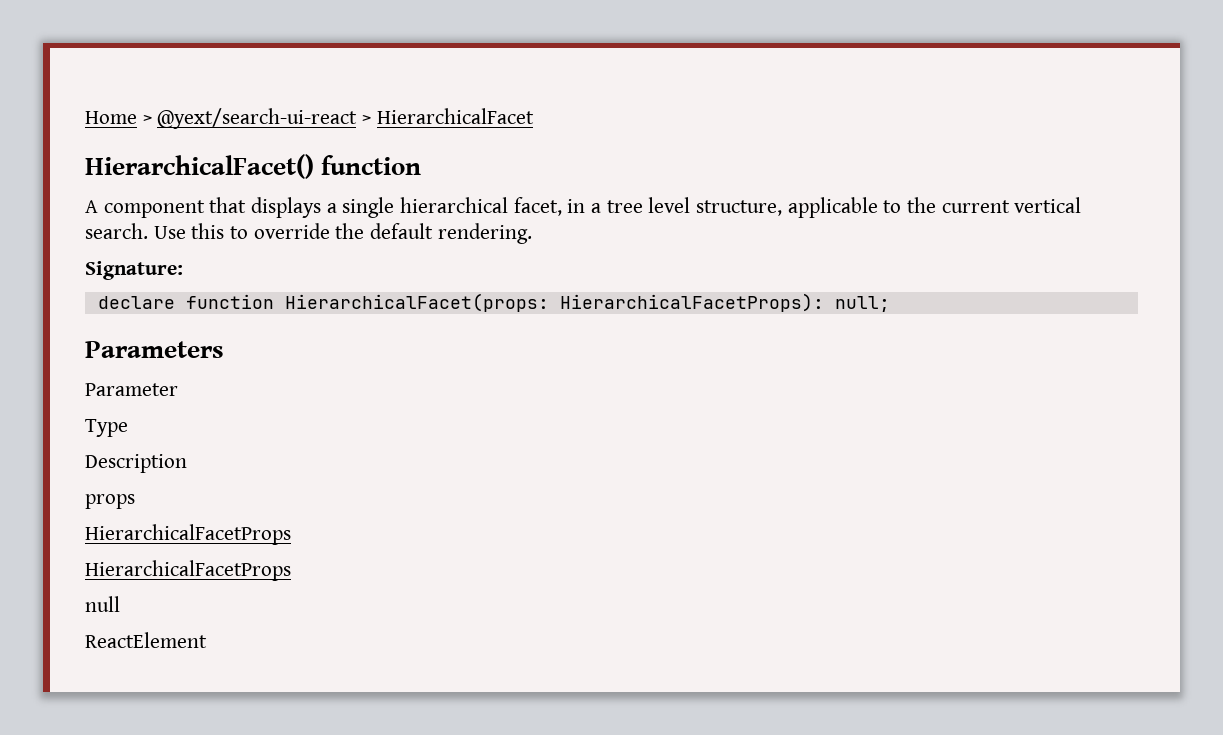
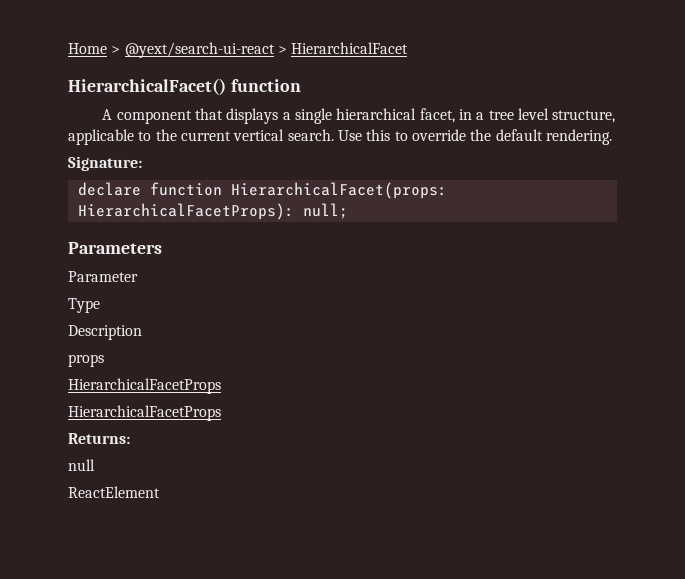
+ Returns:

